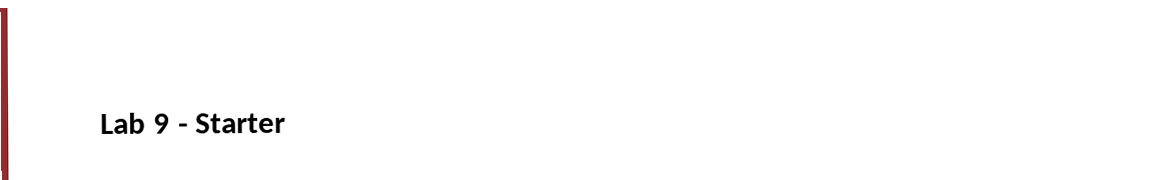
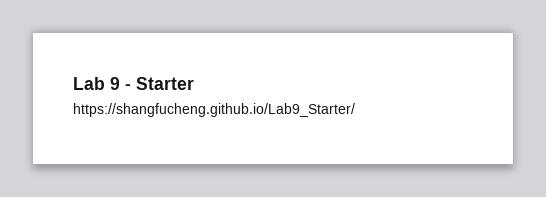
+ https://shangfucheng.github.io/Lab9_Starter/

